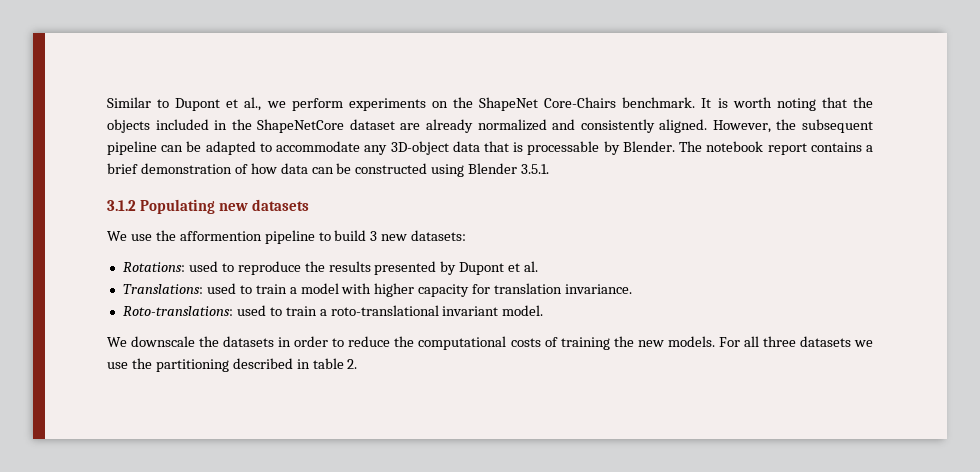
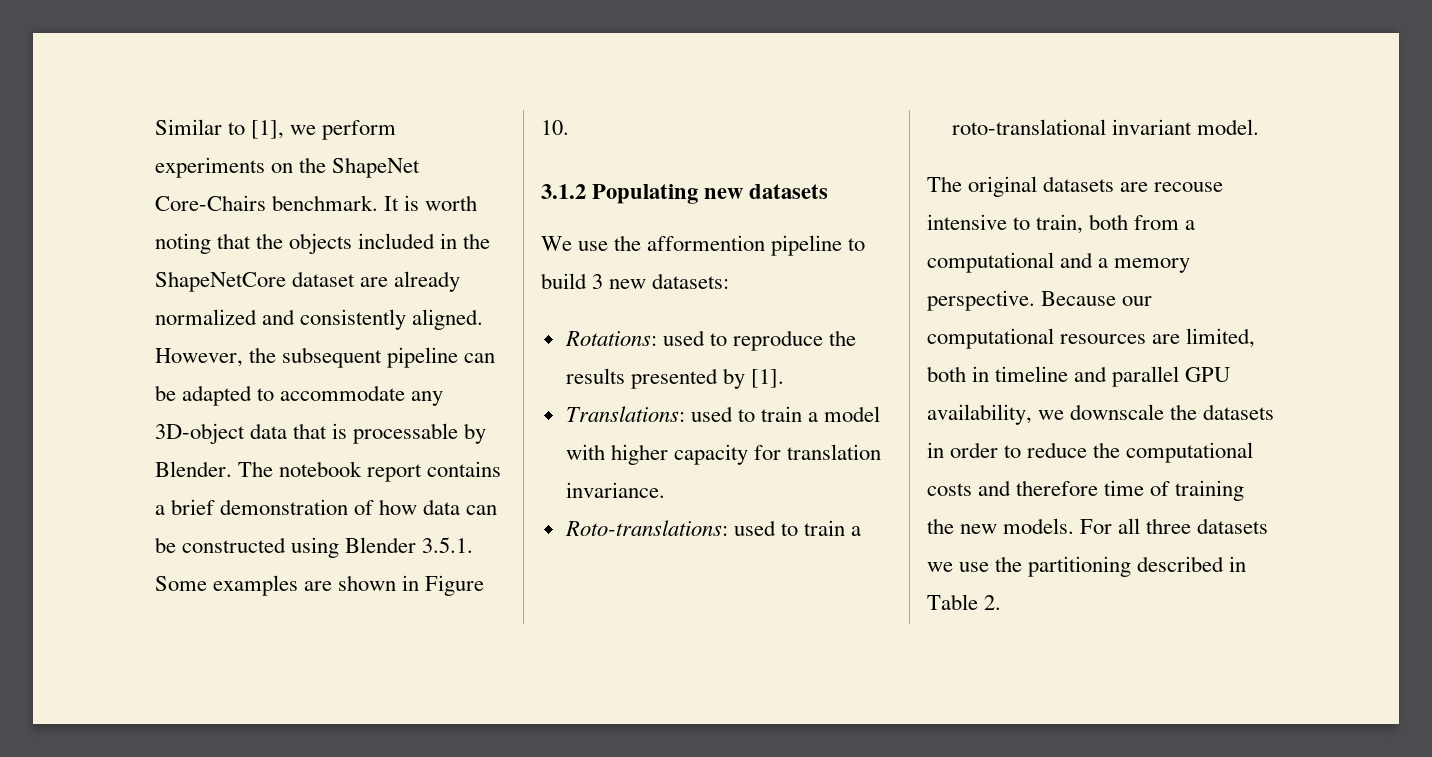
- Similar to Dupont et al., we perform experiments on the ShapeNet Core-Chairs benchmark.
+ Similar to [1], we perform experiments on the ShapeNet Core-Chairs benchmark.
- The notebook report contains a brief demonstration of how data can be constructed using Blender 3.5.1.
+ The notebook report contains a brief demonstration of how data can be constructed using Blender 3.5.1. Some examples are shown in Figure 10.
- Rotations: used to reproduce the results presented by Dupont et al.
+ Rotations: used to reproduce the results presented by [1].
- We downscale the datasets in order to reduce the computational costs of training the new models.
+ The original datasets are recouse intensive to train, both from a computational and a memory perspective. Because our computational resources are limited, both in timeline and parallel GPU availability, we downscale the datasets in order to reduce the computational costs and therefore time of training the new models.
- For all three datasets we use the partitioning described in table 2.
+ For all three datasets we use the partitioning described in Table 2.

